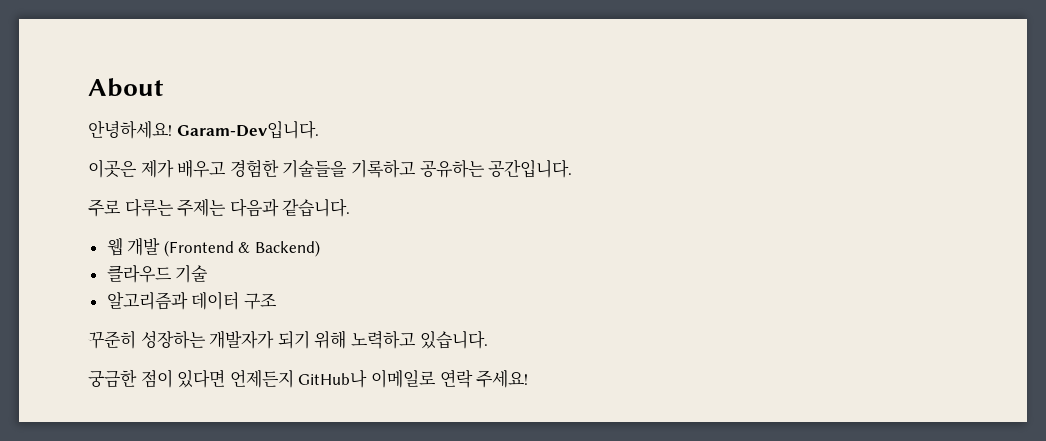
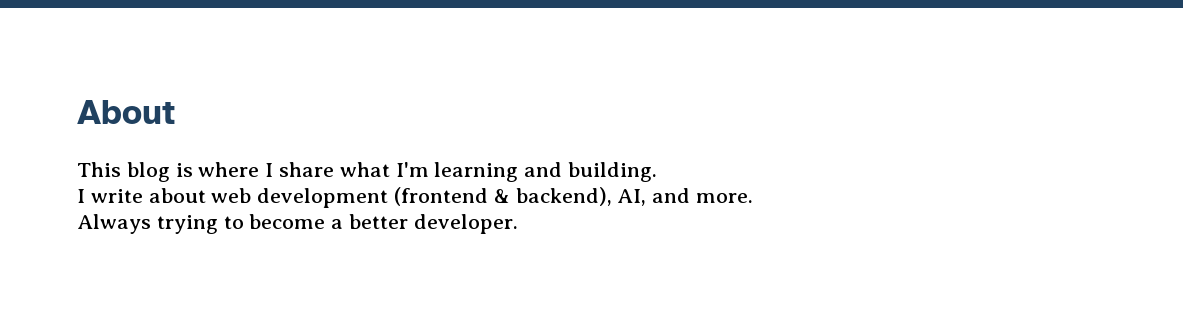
- 안녕하세요! Garam-Dev입니다.
- 이곳은 제가 배우고 경험한 기술들을 기록하고 공유하는 공간입니다.
- 주로 다루는 주제는 다음과 같습니다.
- 웹 개발 (Frontend & Backend)
- 클라우드 기술
- 알고리즘과 데이터 구조
- 꾸준히 성장하는 개발자가 되기 위해 노력하고 있습니다.
- 궁금한 점이 있다면 언제든지 GitHub나 이메일로 연락 주세요!
+ This blog is where I share what I'm learning and building.
+ I write about web development (frontend & backend), AI, and more.
+ Always trying to become a better developer.

